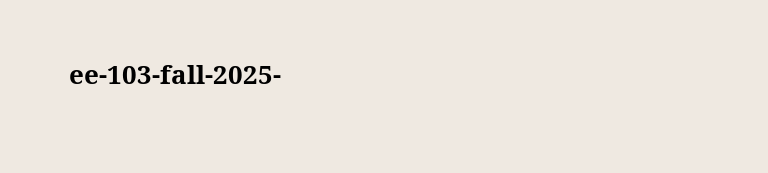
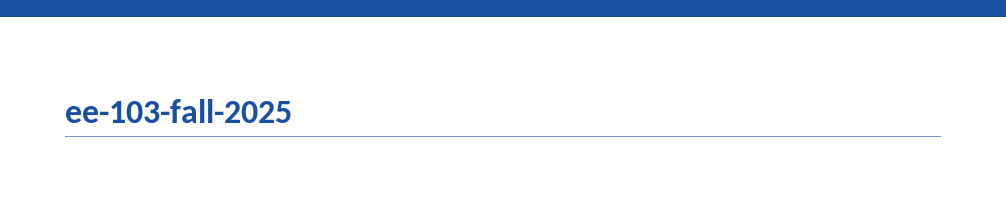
- ee-103-fall-2025-
+ ee-103-fall-2025

